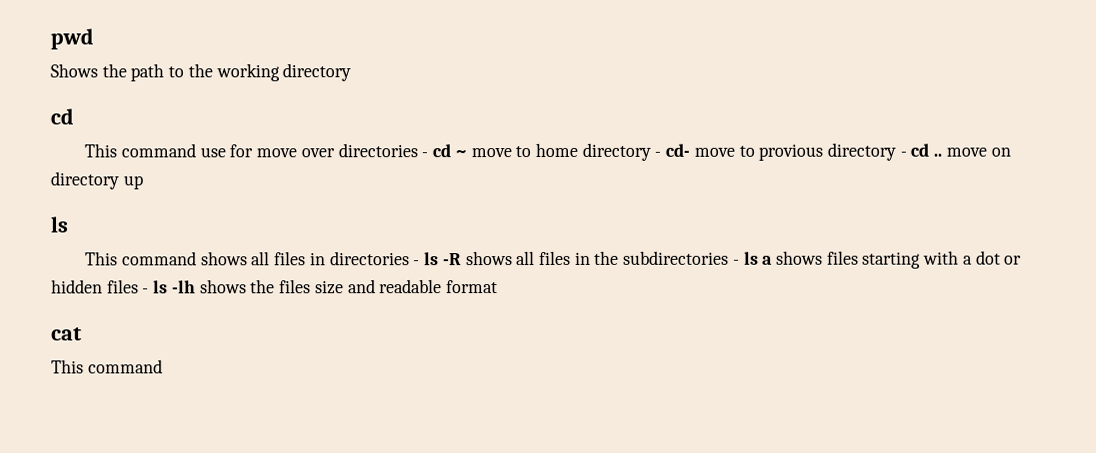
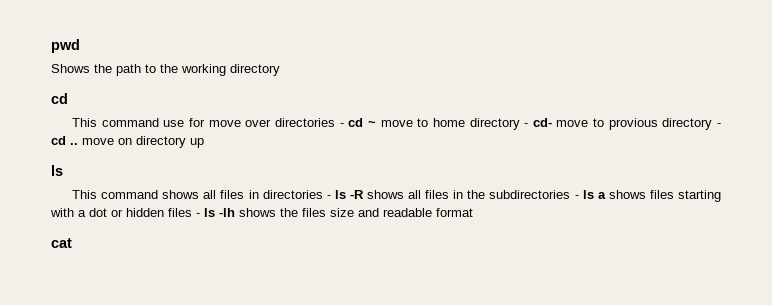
  cat
- This command

